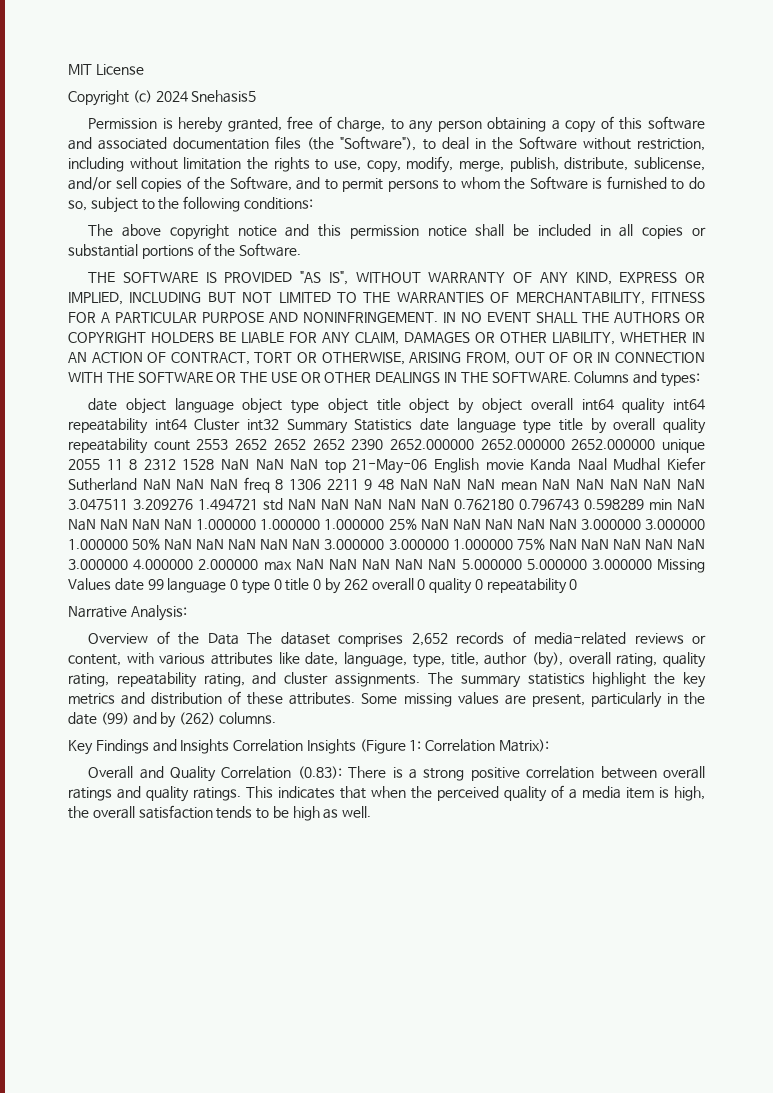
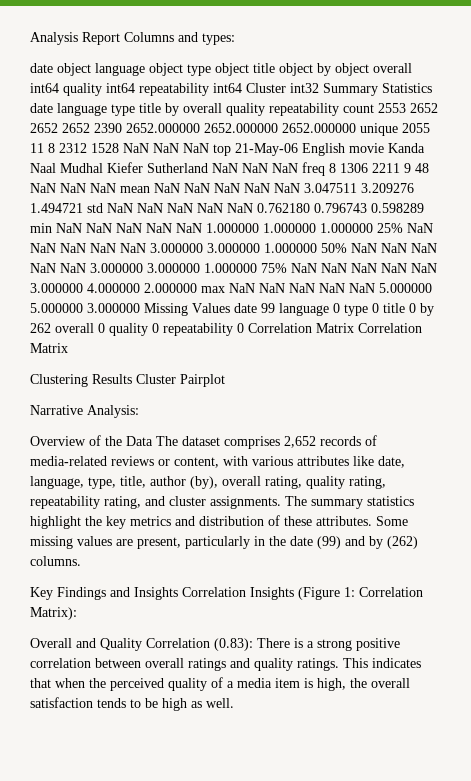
- MIT License
- Copyright (c) 2024 Snehasis5
- Permission is hereby granted, free of charge, to any person obtaining a copy of this software and associated documentation files (the "Software"), to deal in the Software without restriction, including without limitation the rights to use, copy, modify, merge, publish, distribute, sublicense, and/or sell copies of the Software, and to permit persons to whom the Software is furnished to do so, subject to the following conditions:
- The above copyright notice and this permission notice shall be included in all copies or substantial portions of the Software.
- THE SOFTWARE IS PROVIDED "AS IS", WITHOUT WARRANTY OF ANY KIND, EXPRESS OR IMPLIED, INCLUDING BUT NOT LIMITED TO THE WARRANTIES OF MERCHANTABILITY, FITNESS FOR A PARTICULAR PURPOSE AND NONINFRINGEMENT. IN NO EVENT SHALL THE AUTHORS OR COPYRIGHT HOLDERS BE LIABLE FOR ANY CLAIM, DAMAGES OR OTHER LIABILITY, WHETHER IN AN ACTION OF CONTRACT, TORT OR OTHERWISE, ARISING FROM, OUT OF OR IN CONNECTION WITH THE SOFTWARE OR THE USE OR OTHER DEALINGS IN THE SOFTWARE. Columns and types:
+ Analysis Report Columns and types:
- date object language object type object title object by object overall int64 quality int64 repeatability int64 Cluster int32 Summary Statistics date language type title by overall quality repeatability count 2553 2652 2652 2652 2390 2652.000000 2652.000000 2652.000000 unique 2055 11 8 2312 1528 NaN NaN NaN top 21-May-06 English movie Kanda Naal Mudhal Kiefer Sutherland NaN NaN NaN freq 8 1306 2211 9 48 NaN NaN NaN mean NaN NaN NaN NaN NaN 3.047511 3.209276 1.494721 std NaN NaN NaN NaN NaN 0.762180 0.796743 0.598289 min NaN NaN NaN NaN NaN 1.000000 1.000000 1.000000 25% NaN NaN NaN NaN NaN 3.000000 3.000000 1.000000 50% NaN NaN NaN NaN NaN 3.000000 3.000000 1.000000 75% NaN NaN NaN NaN NaN 3.000000 4.000000 2.000000 max NaN NaN NaN NaN NaN 5.000000 5.000000 3.000000 Missing Values date 99 language 0 type 0 title 0 by 262 overall 0 quality 0 repeatability 0
+ date object language object type object title object by object overall int64 quality int64 repeatability int64 Cluster int32 Summary Statistics date language type title by overall quality repeatability count 2553 2652 2652 2652 2390 2652.000000 2652.000000 2652.000000 unique 2055 11 8 2312 1528 NaN NaN NaN top 21-May-06 English movie Kanda Naal Mudhal Kiefer Sutherland NaN NaN NaN freq 8 1306 2211 9 48 NaN NaN NaN mean NaN NaN NaN NaN NaN 3.047511 3.209276 1.494721 std NaN NaN NaN NaN NaN 0.762180 0.796743 0.598289 min NaN NaN NaN NaN NaN 1.000000 1.000000 1.000000 25% NaN NaN NaN NaN NaN 3.000000 3.000000 1.000000 50% NaN NaN NaN NaN NaN 3.000000 3.000000 1.000000 75% NaN NaN NaN NaN NaN 3.000000 4.000000 2.000000 max NaN NaN NaN NaN NaN 5.000000 5.000000 3.000000 Missing Values date 99 language 0 type 0 title 0 by 262 overall 0 quality 0 repeatability 0 Correlation Matrix Correlation Matrix
+ Clustering Results Cluster Pairplot

